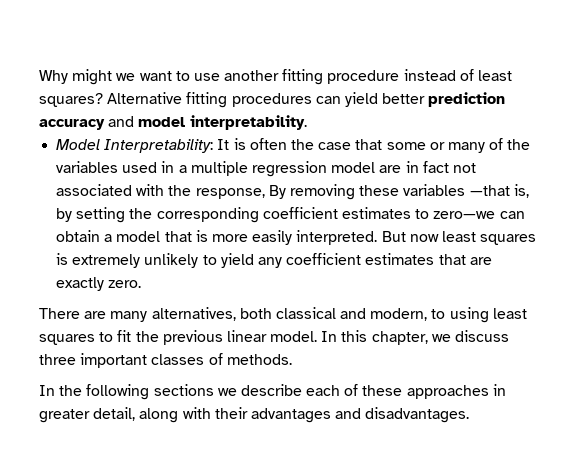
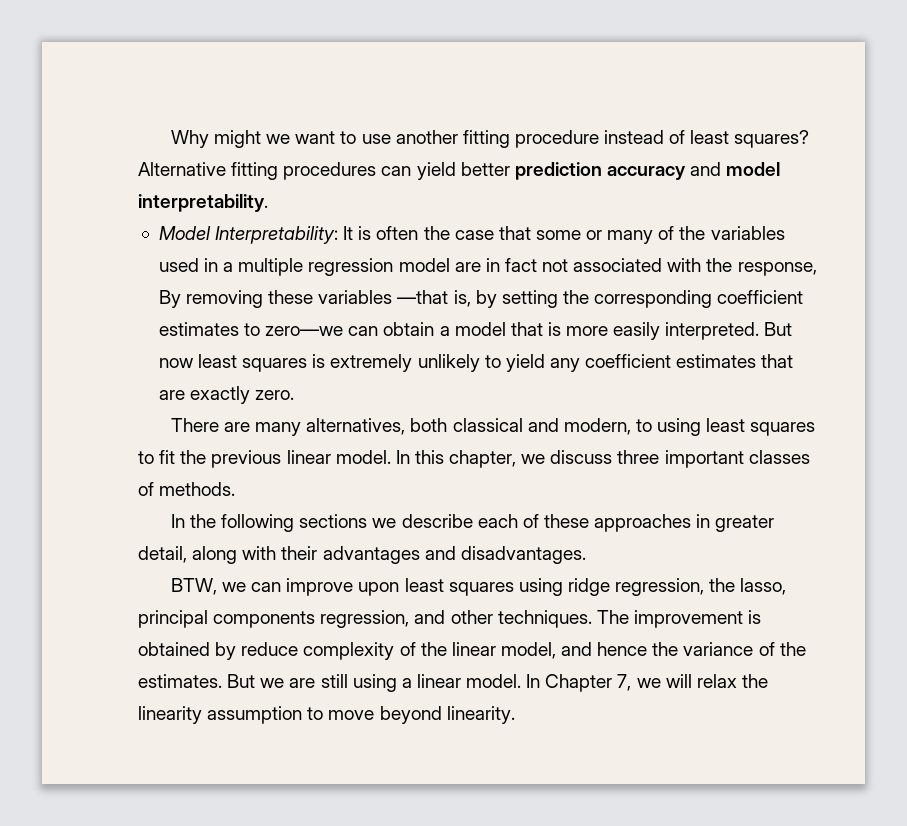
+ BTW, we can improve upon least squares using ridge regression, the lasso, principal components regression, and other techniques. The improvement is obtained by reduce complexity of the linear model, and hence the variance of the estimates. But we are still using a linear model. In Chapter 7, we will relax the linearity assumption to move beyond linearity.

